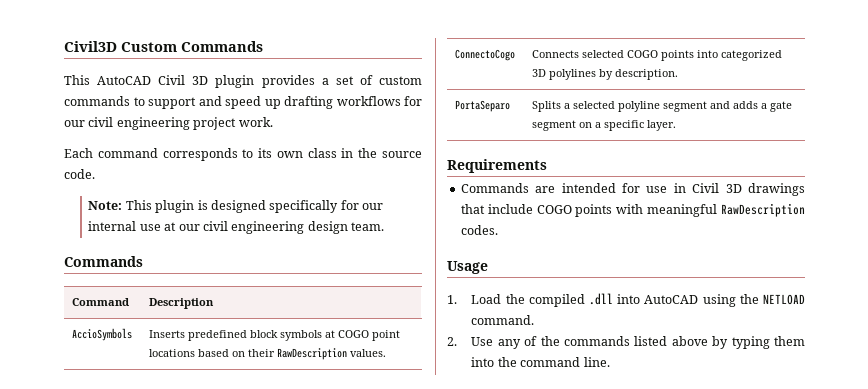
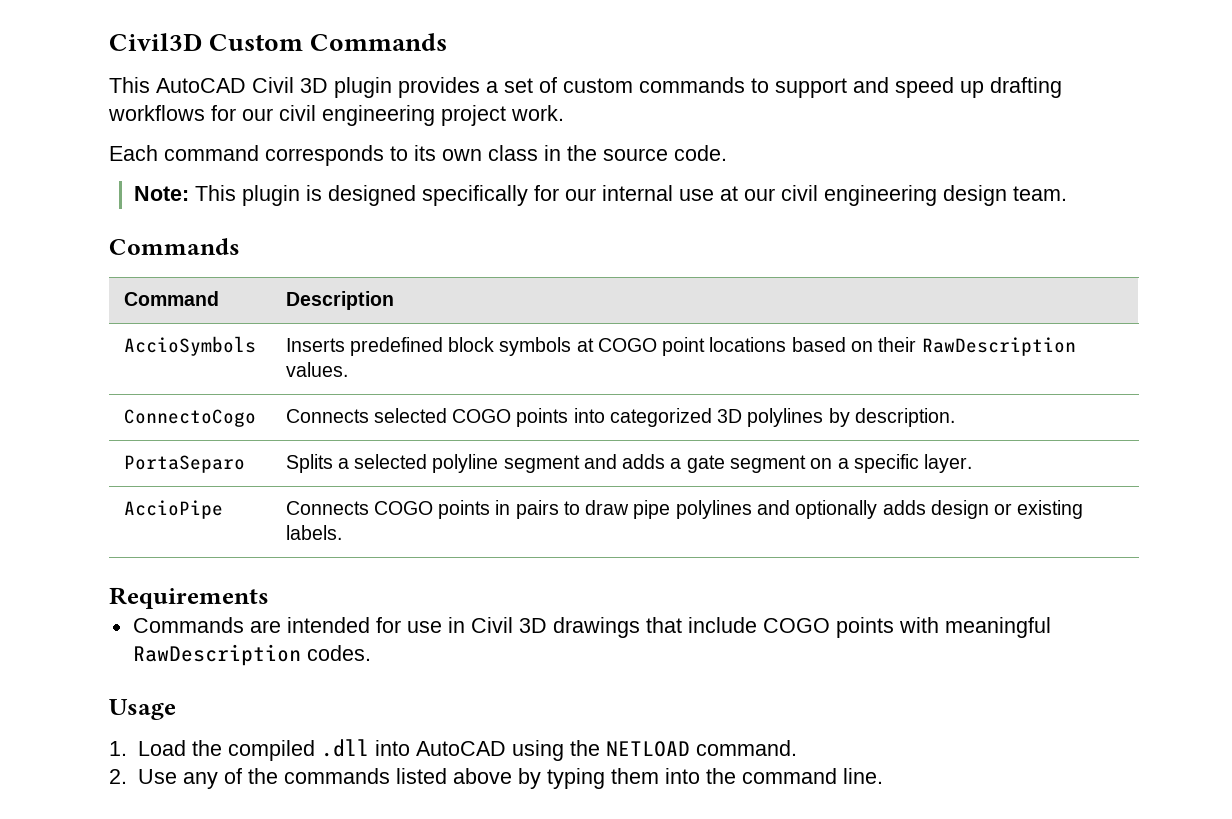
+ AccioPipe | Connects COGO points in pairs to draw pipe polylines and optionally adds design or existing labels.

